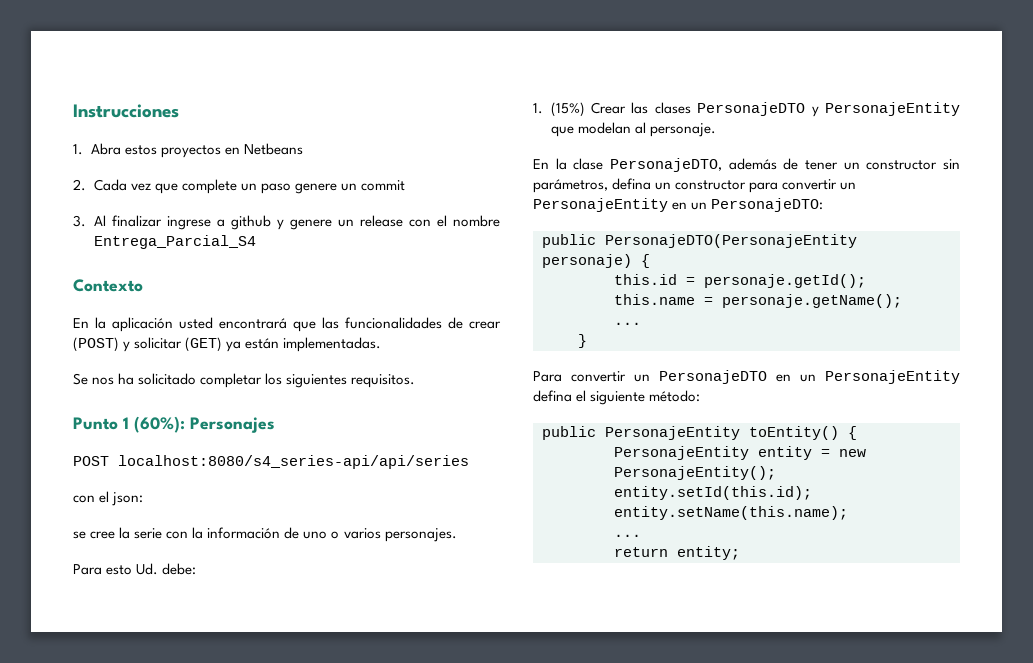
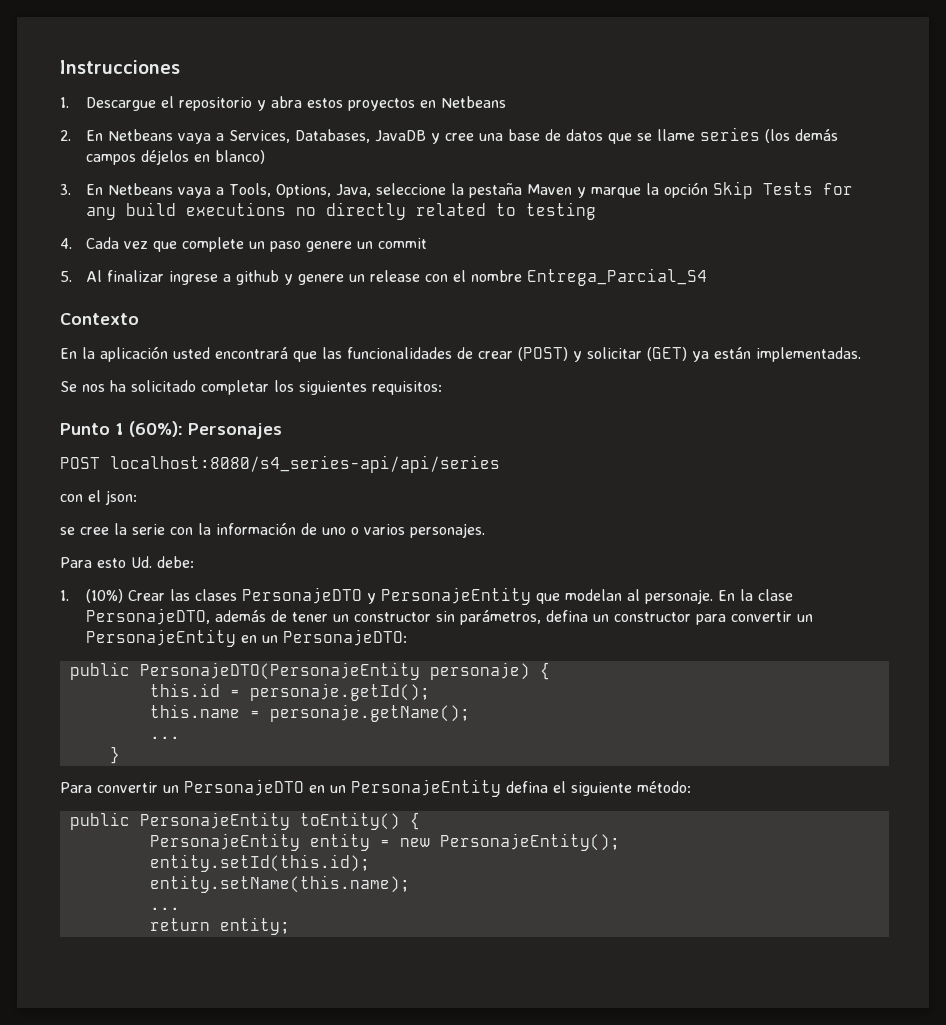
- 1. Abra estos proyectos en Netbeans
+ 1. Descargue el repositorio y abra estos proyectos en Netbeans
- 2. Cada vez que complete un paso genere un commit
+ 2. En Netbeans vaya a Services, Databases, JavaDB y cree una base de datos que se llame series (los demás campos déjelos en blanco)
+ 3. En Netbeans vaya a Tools, Options, Java, seleccione la pestaña Maven y marque la opción Skip Tests for any build executions no directly related to testing
+ 4. Cada vez que complete un paso genere un commit
- 3. Al finalizar ingrese a github y genere un release con el nombre Entrega_Parcial_S4
+ 5. Al finalizar ingrese a github y genere un release con el nombre Entrega_Parcial_S4
- Se nos ha solicitado completar los siguientes requisitos.
+ Se nos ha solicitado completar los siguientes requisitos:
- 1. (15%) Crear las clases PersonajeDTO y PersonajeEntity que modelan al personaje.
- En la clase PersonajeDTO, además de tener un constructor sin parámetros, defina un constructor para convertir un PersonajeEntity en un PersonajeDTO:
+ 1. (10%) Crear las clases PersonajeDTO y PersonajeEntity que modelan al personaje. En la clase PersonajeDTO, además de tener un constructor sin parámetros, defina un constructor para convertir un PersonajeEntity en un PersonajeDTO:

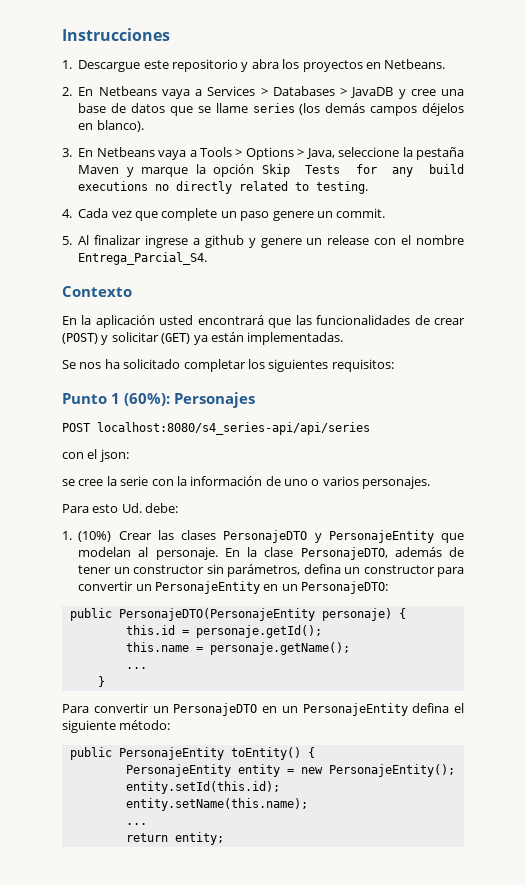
- 1. Descargue el repositorio y abra estos proyectos en Netbeans
+ 1. Descargue este repositorio y abra los proyectos en Netbeans.
- 2. En Netbeans vaya a Services, Databases, JavaDB y cree una base de datos que se llame series (los demás campos déjelos en blanco)
+ 2. En Netbeans vaya a Services > Databases > JavaDB y cree una base de datos que se llame series (los demás campos déjelos en blanco).
- 3. En Netbeans vaya a Tools, Options, Java, seleccione la pestaña Maven y marque la opción Skip Tests for any build executions no directly related to testing
+ 3. En Netbeans vaya a Tools > Options > Java, seleccione la pestaña Maven y marque la opción Skip Tests for any build executions no directly related to testing.
- 4. Cada vez que complete un paso genere un commit
+ 4. Cada vez que complete un paso genere un commit.
- 5. Al finalizar ingrese a github y genere un release con el nombre Entrega_Parcial_S4
+ 5. Al finalizar ingrese a github y genere un release con el nombre Entrega_Parcial_S4.

